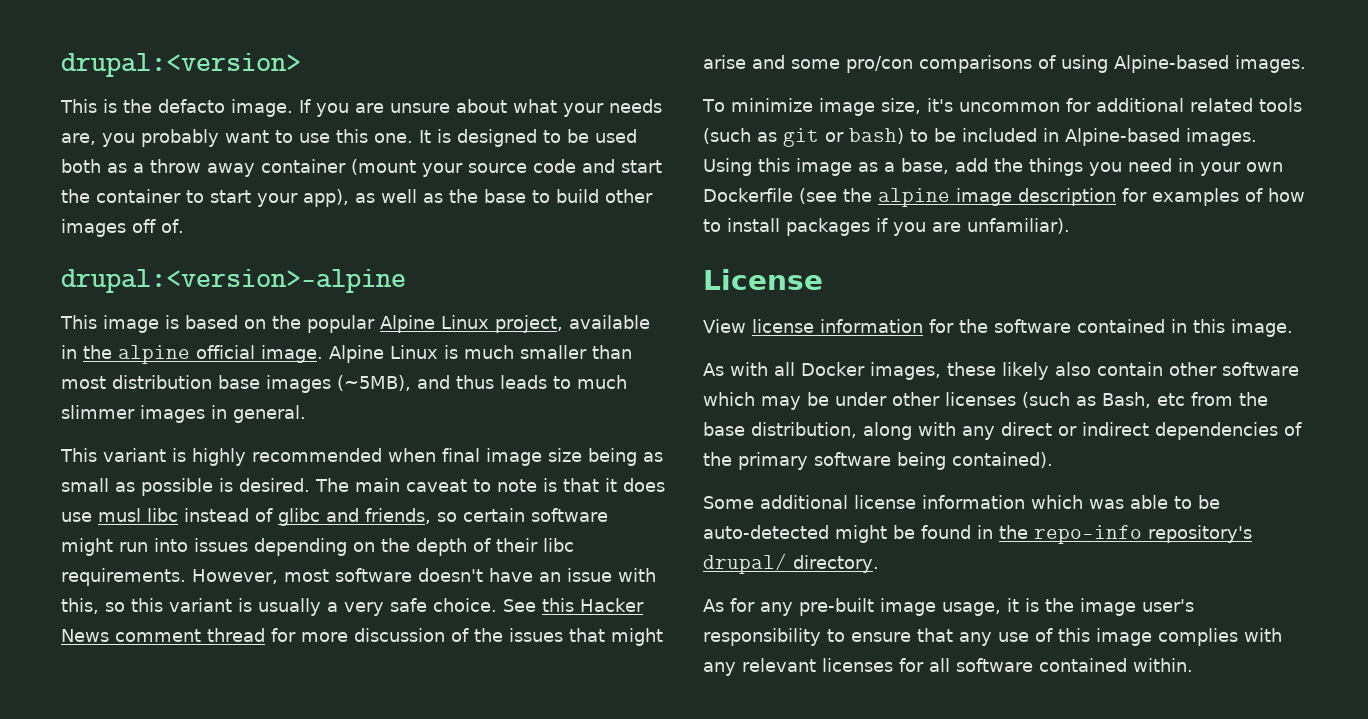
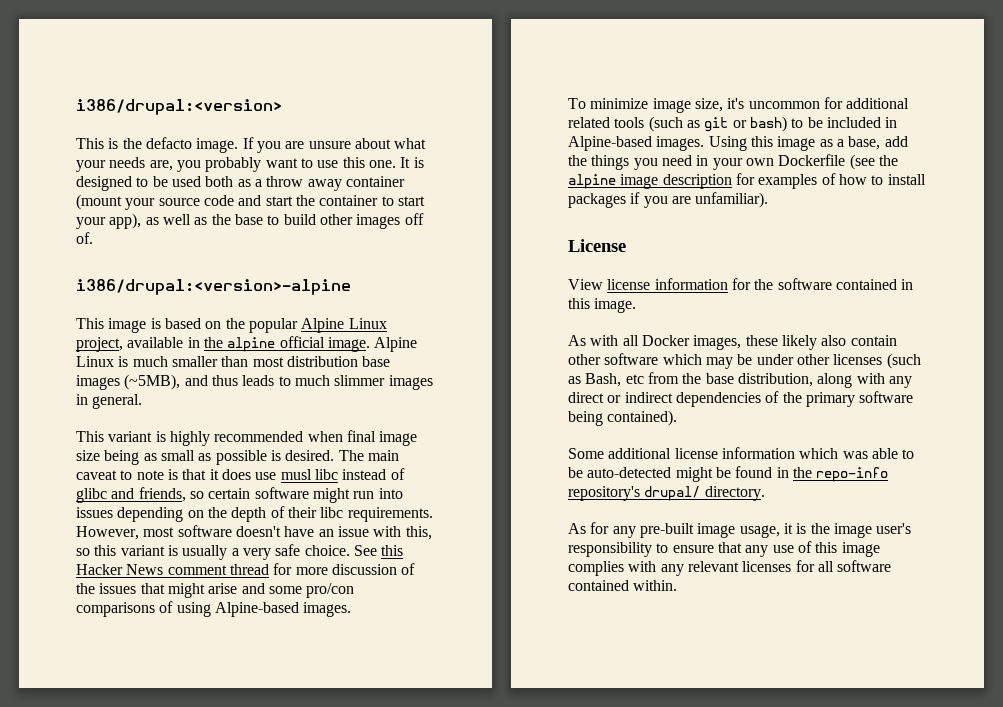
- drupal:<version>
+ i386/drupal:<version>
- drupal:<version>-alpine
+ i386/drupal:<version>-alpine

